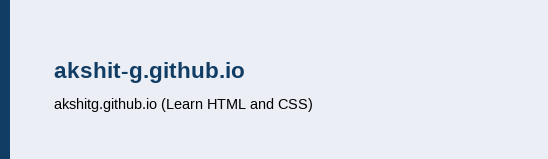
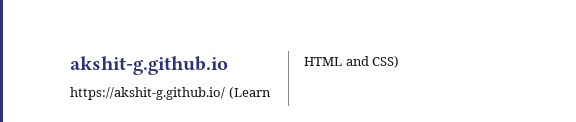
- akshitg.github.io (Learn HTML and CSS)
+ https://akshit-g.github.io/ (Learn HTML and CSS)

